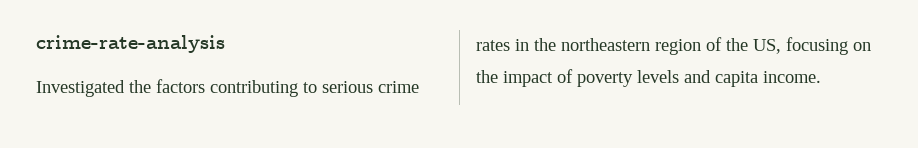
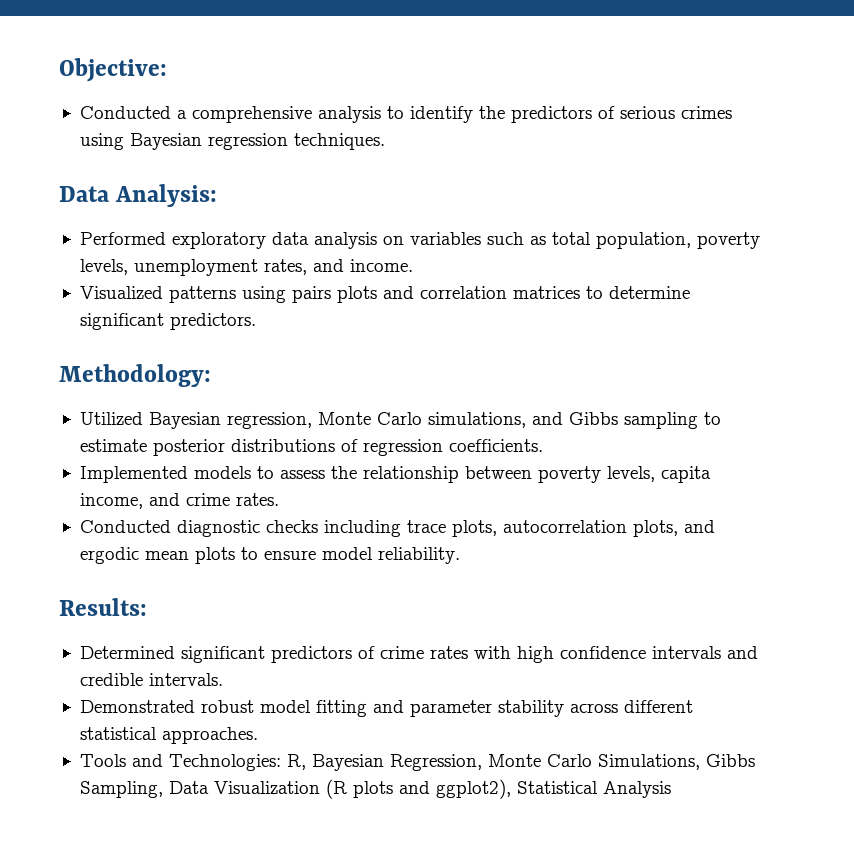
- crime-rate-analysis
- Investigated the factors contributing to serious crime rates in the northeastern region of the US, focusing on the impact of poverty levels and capita income.
+ Objective:
+ Conducted a comprehensive analysis to identify the predictors of serious crimes using Bayesian regression techniques.
+ Data Analysis:
+ Performed exploratory data analysis on variables such as total population, poverty levels, unemployment rates, and income.
+ Visualized patterns using pairs plots and correlation matrices to determine significant predictors.
+ Methodology:
+ Utilized Bayesian regression, Monte Carlo simulations, and Gibbs sampling to estimate posterior distributions of regression coefficients.
+ Implemented models to assess the relationship between poverty levels, capita income, and crime rates.
+ Conducted diagnostic checks including trace plots, autocorrelation plots, and ergodic mean plots to ensure model reliability.
+ Results:
+ Determined significant predictors of crime rates with high confidence intervals and credible intervals.
+ Demonstrated robust model fitting and parameter stability across different statistical approaches.
+ Tools and Technologies: R, Bayesian Regression, Monte Carlo Simulations, Gibbs Sampling, Data Visualization (R plots and ggplot2), Statistical Analysis

